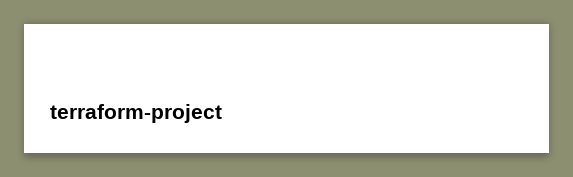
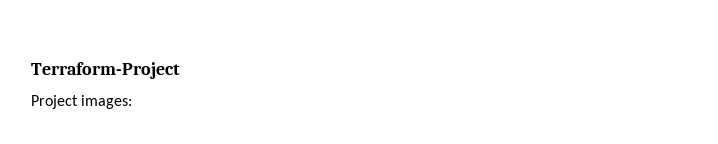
- terraform-project
+ Terraform-Project
+ Project images:

